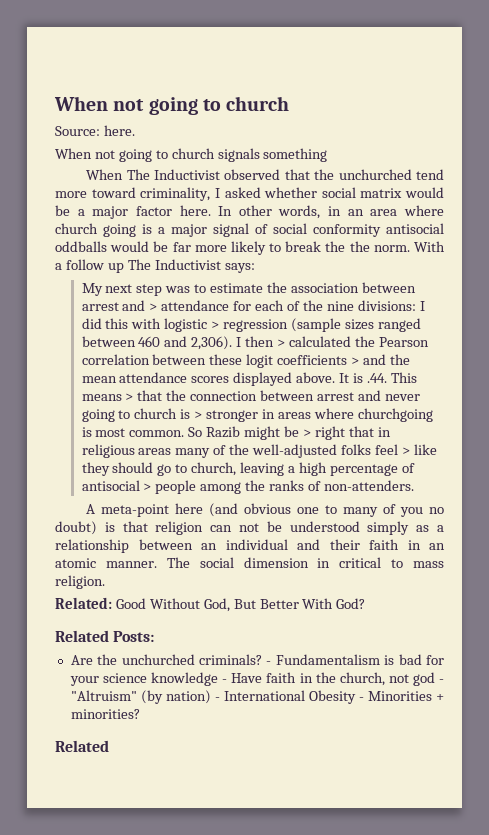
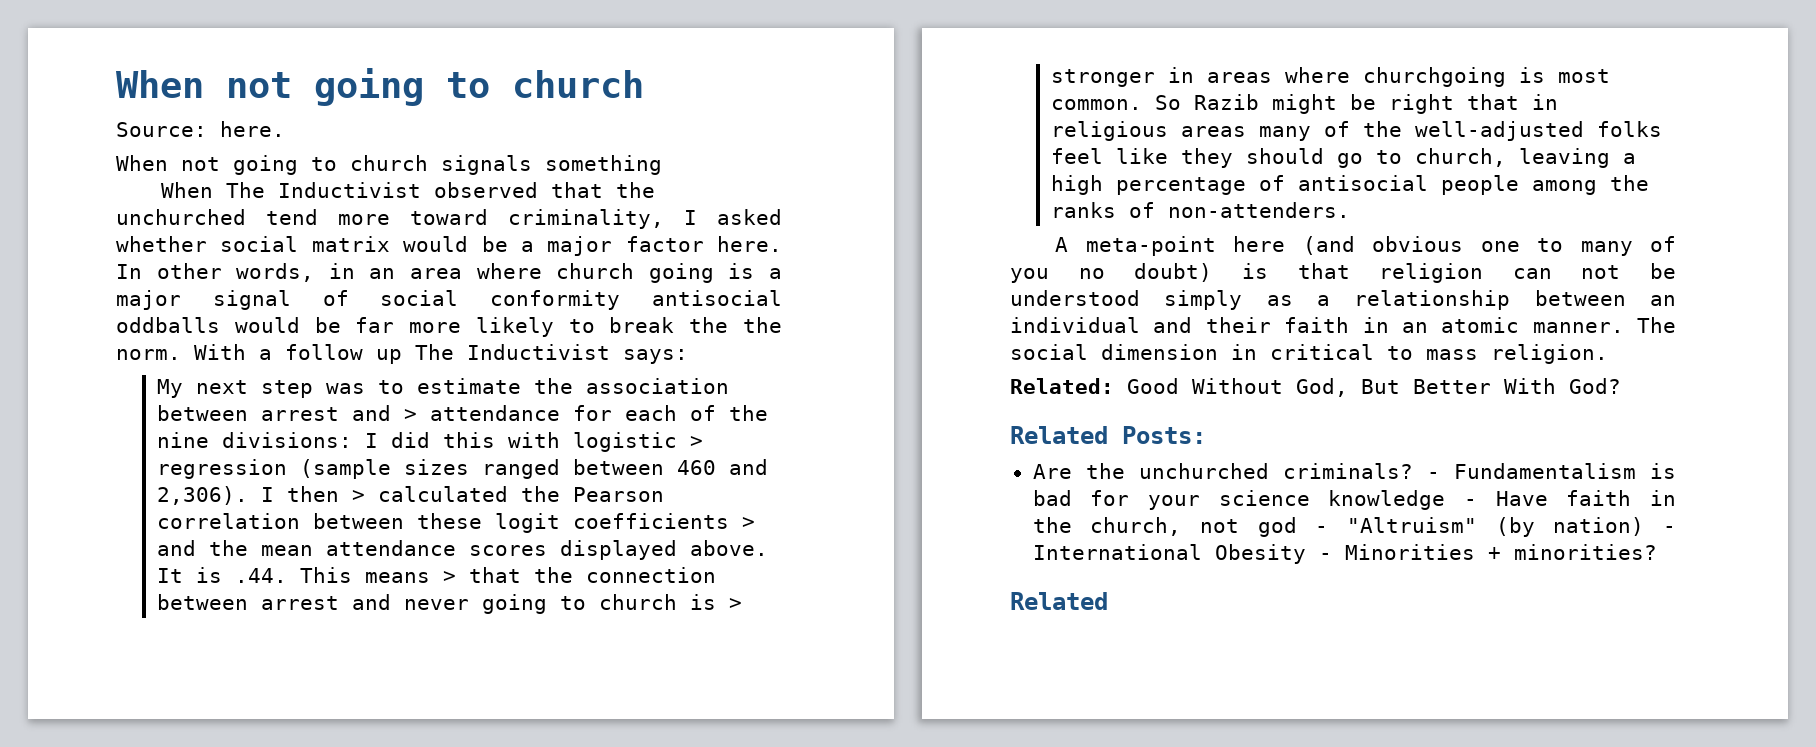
- So Razib might be > right that in religious areas many of the well-adjusted folks feel > like they should go to church, leaving a high percentage of antisocial > people among the ranks of non-attenders.
+ So Razib might be right that in religious areas many of the well-adjusted folks feel like they should go to church, leaving a high percentage of antisocial people among the ranks of non-attenders.

